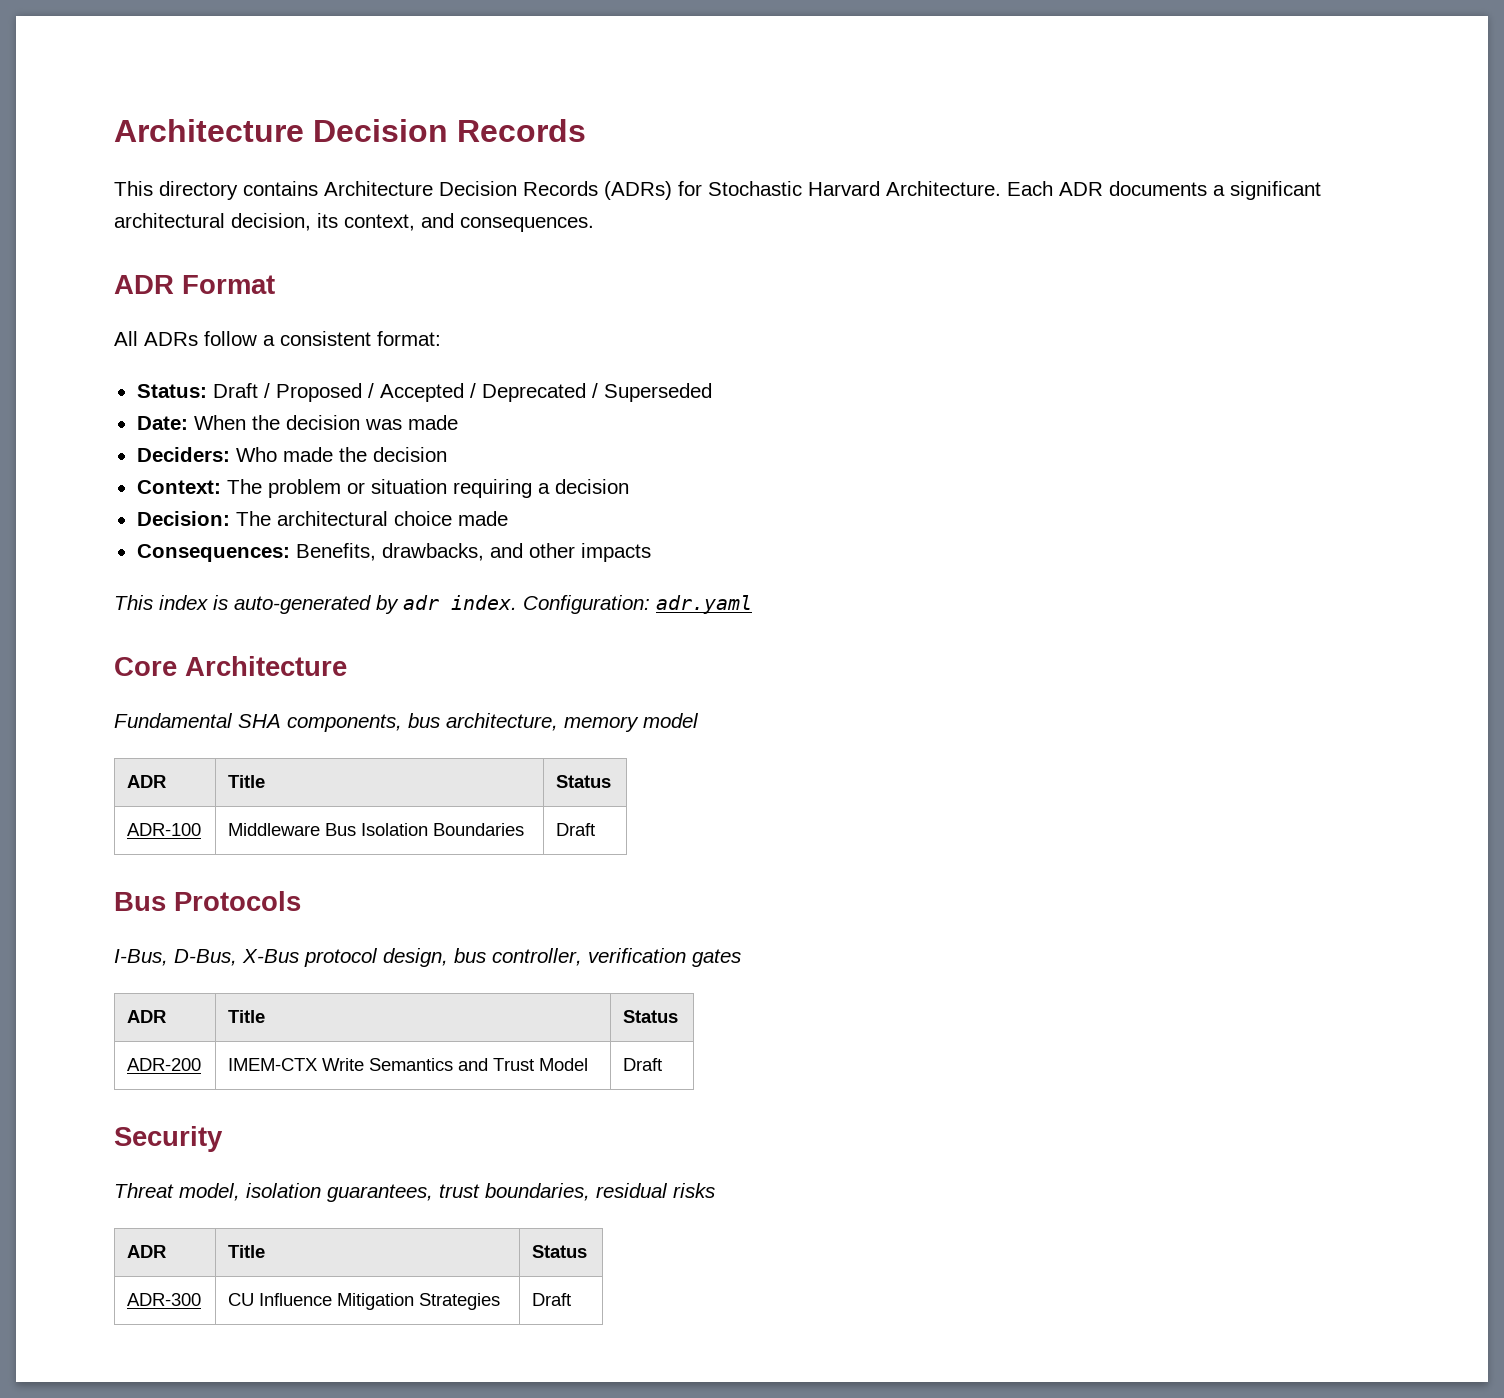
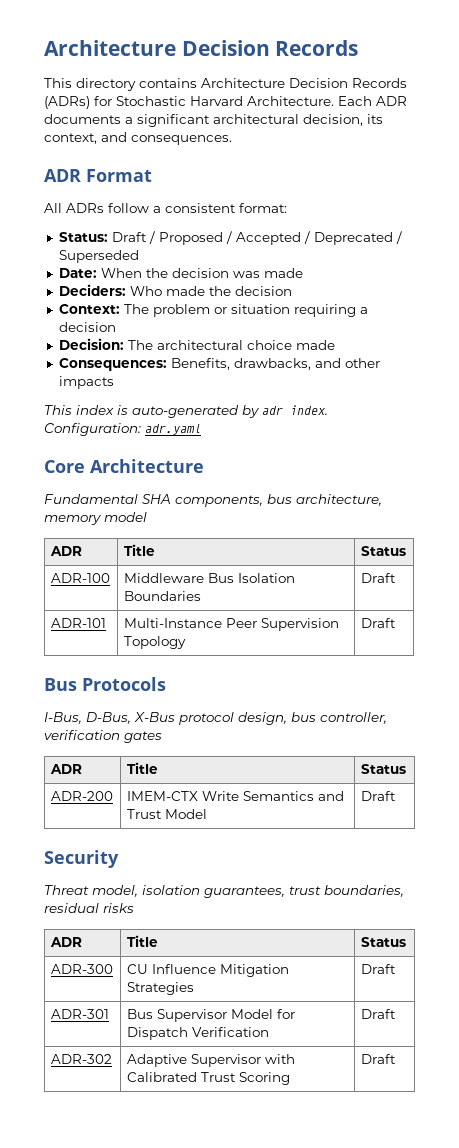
+ ADR-101 | Multi-Instance Peer Supervision Topology | Draft
+ ADR-301 | Bus Supervisor Model for Dispatch Verification | Draft
+ ADR-302 | Adaptive Supervisor with Calibrated Trust Scoring | Draft

